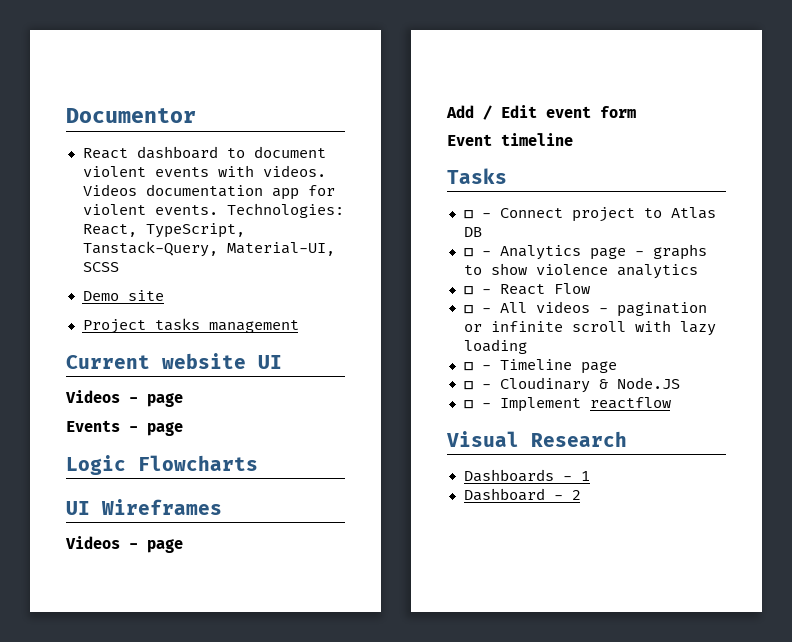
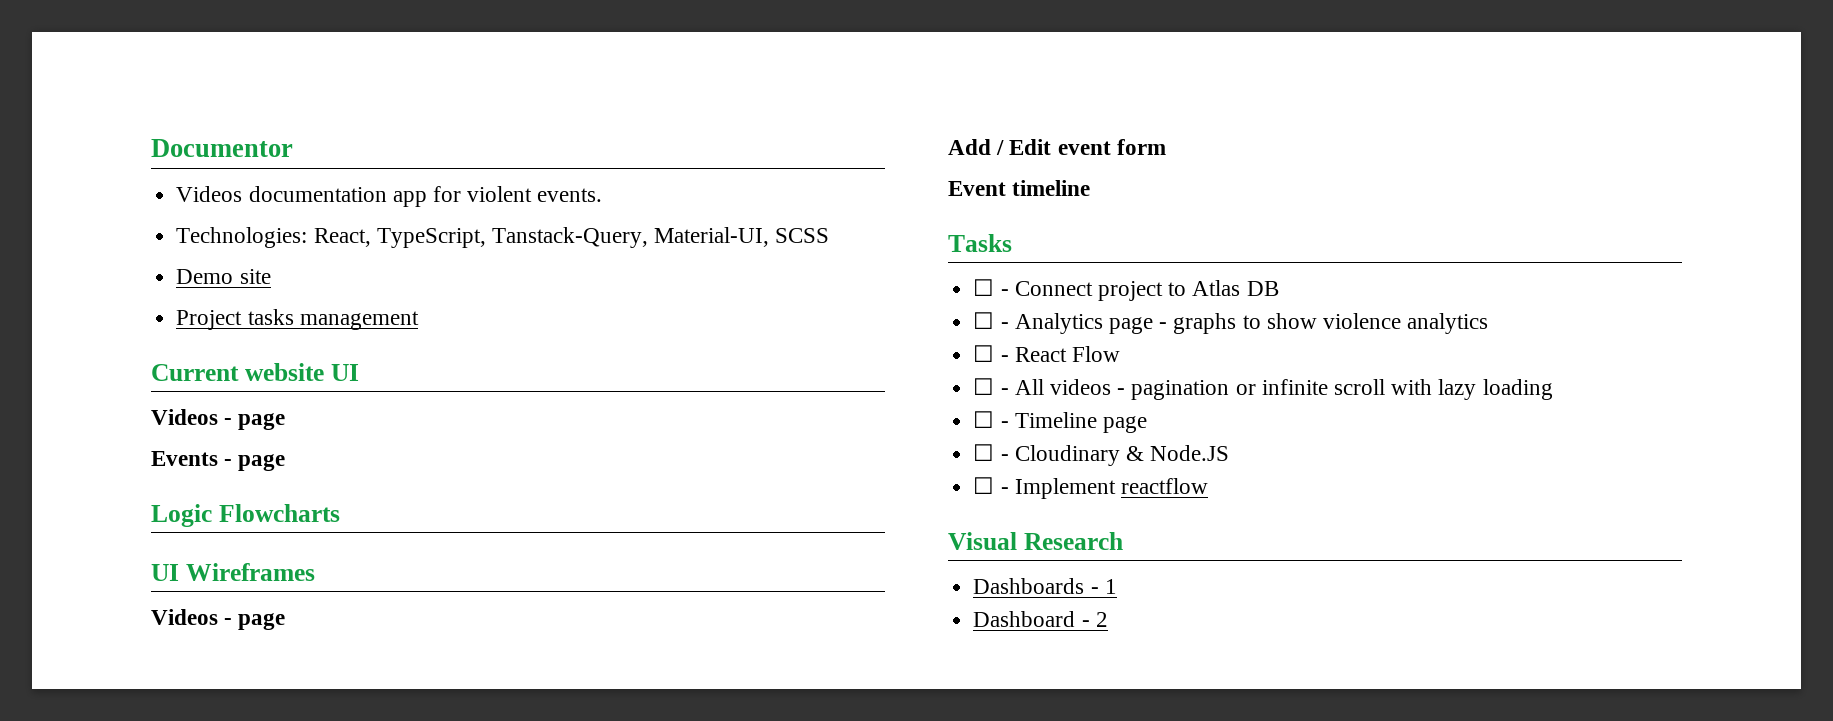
- React dashboard to document violent events with videos. Videos documentation app for violent events. Technologies: React, TypeScript, Tanstack-Query, Material-UI, SCSS
+ Videos documentation app for violent events.
+ Technologies: React, TypeScript, Tanstack-Query, Material-UI, SCSS

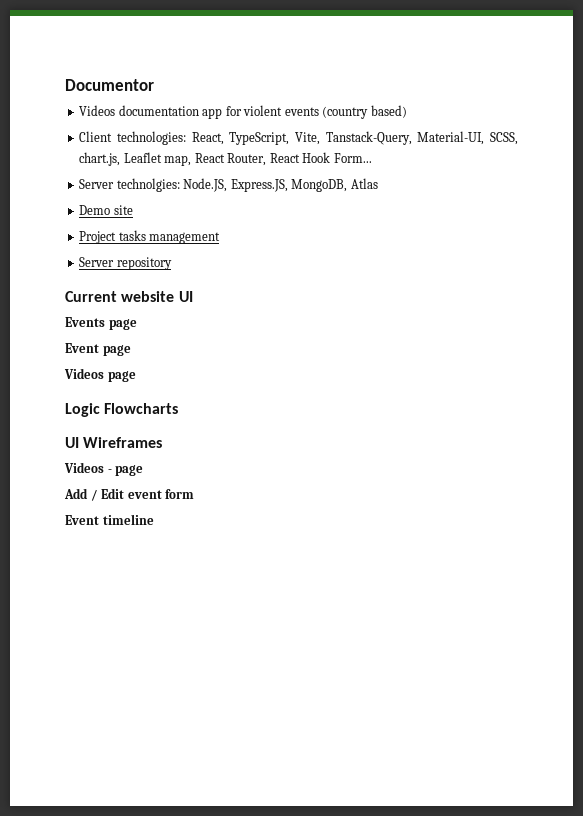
- Videos documentation app for violent events.
- Technologies: React, TypeScript, Tanstack-Query, Material-UI, SCSS
+ Videos documentation app for violent events (country based)
+ Client technologies: React, TypeScript, Vite, Tanstack-Query, Material-UI, SCSS, chart.js, Leaflet map, React Router, React Hook Form...
+ Server technolgies: Node.JS, Express.JS, MongoDB, Atlas
+ Server repository
  Current website UI
- Videos - page
- Events - page
+ Events page
+ Event page
+ Videos page
- Tasks
- ☐ - Connect project to Atlas DB
- ☐ - Analytics page - graphs to show violence analytics
- ☐ - React Flow
- ☐ - All videos - pagination or infinite scroll with lazy loading
- ☐ - Timeline page
- ☐ - Cloudinary & Node.JS
- ☐ - Implement reactflow
- Visual Research
- Dashboards - 1
- Dashboard - 2

